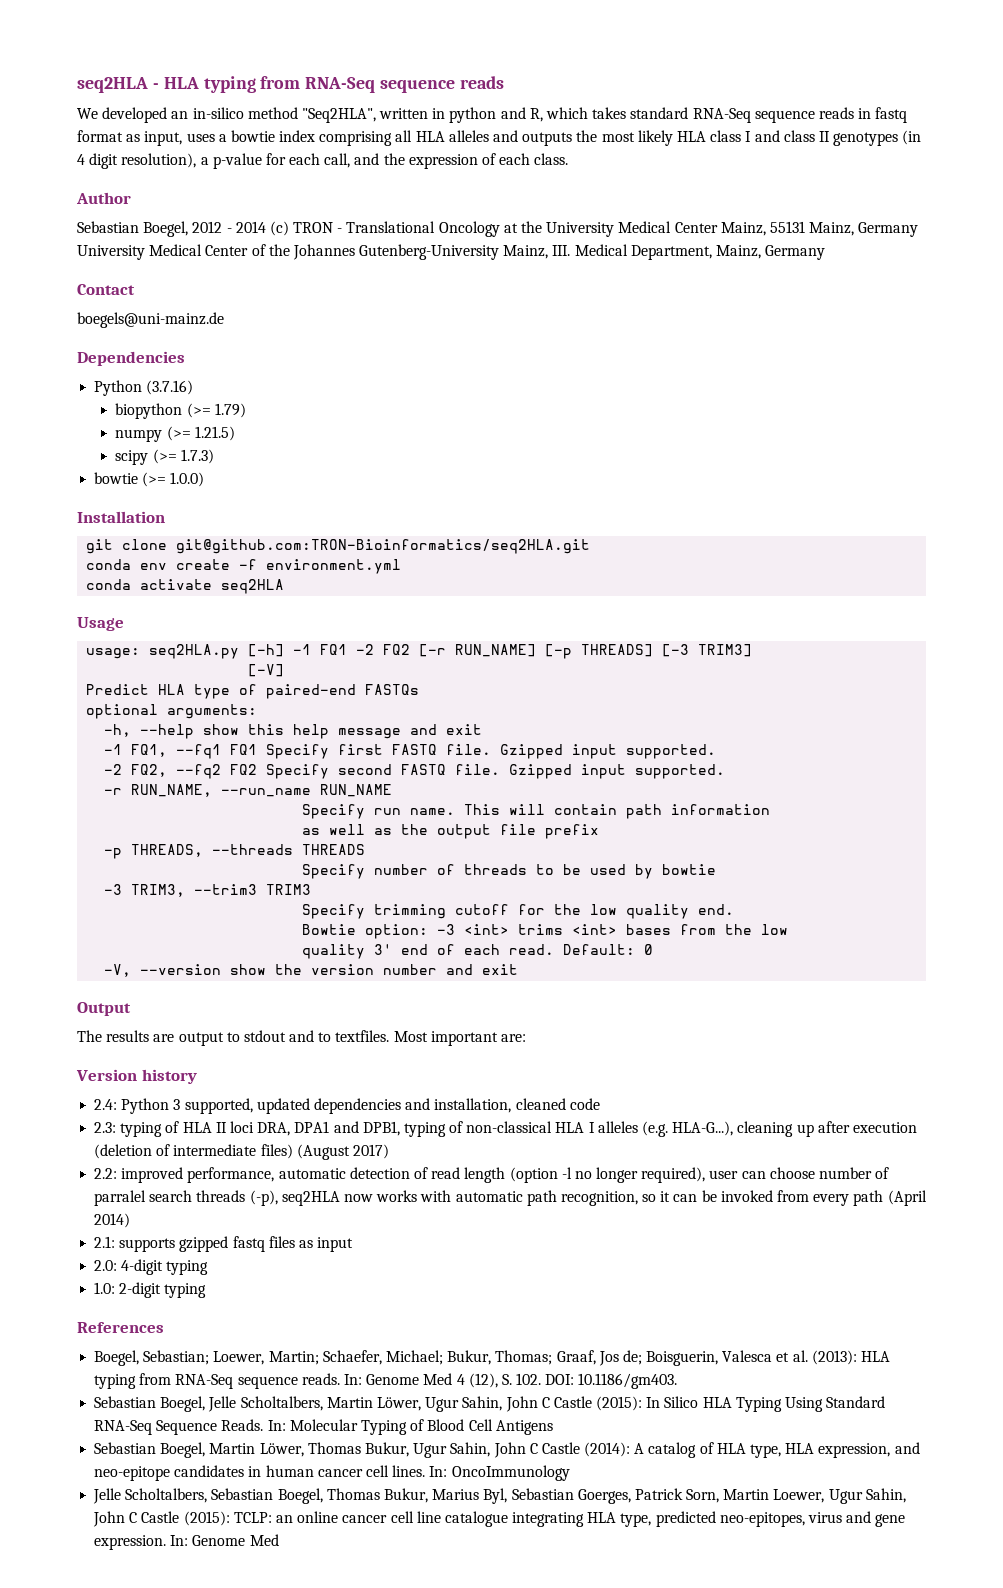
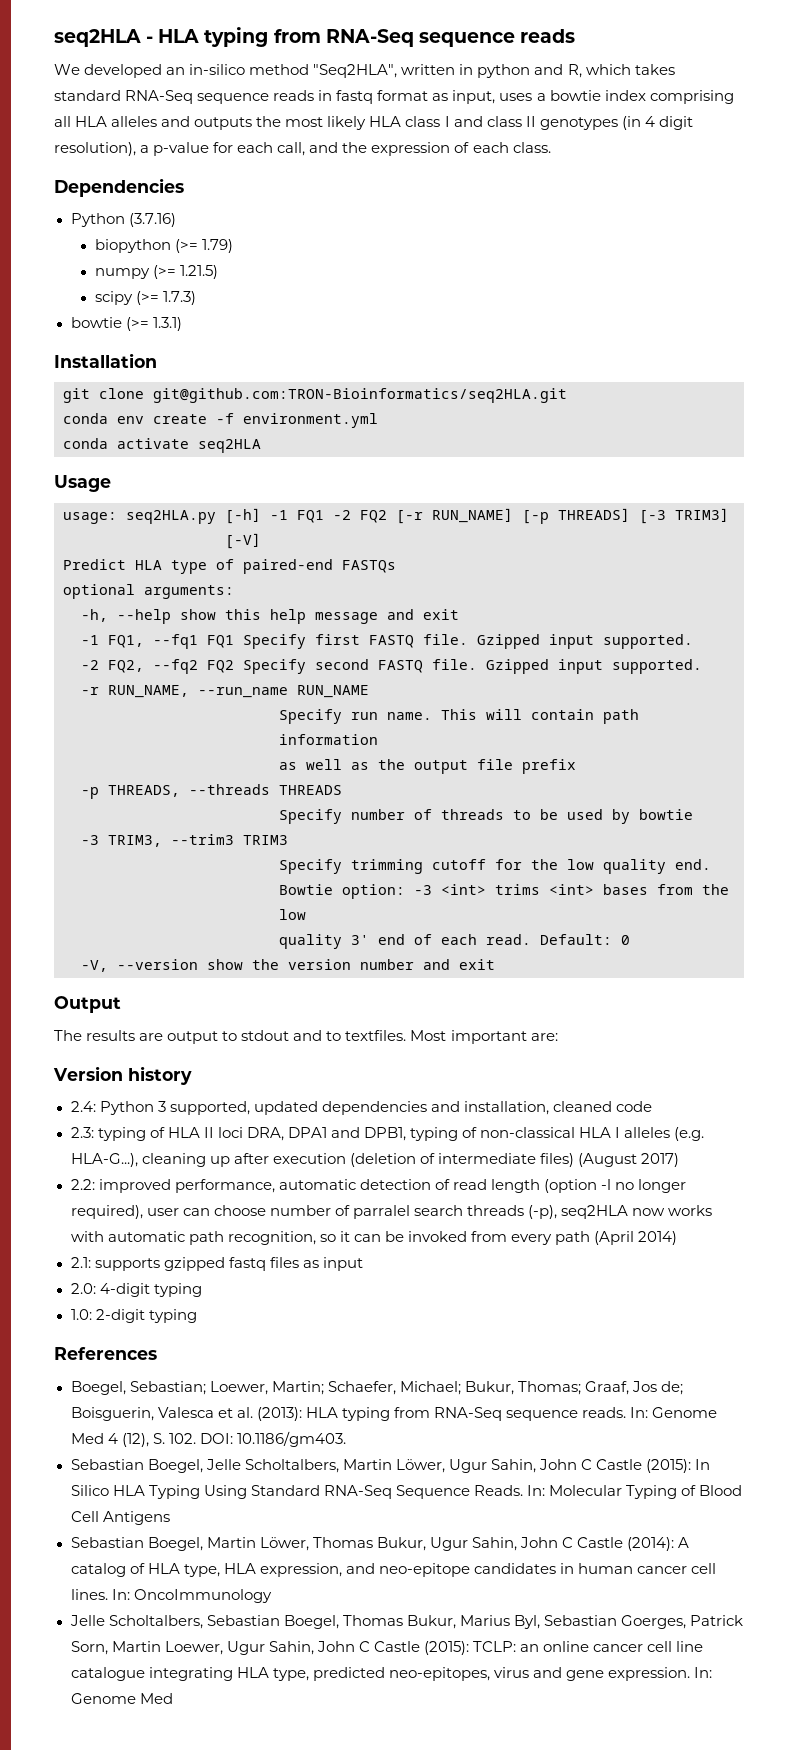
- Author
- Sebastian Boegel, 2012 - 2014 (c) TRON - Translational Oncology at the University Medical Center Mainz, 55131 Mainz, Germany University Medical Center of the Johannes Gutenberg-University Mainz, III. Medical Department, Mainz, Germany
- Contact
- boegels@uni-mainz.de
- bowtie (>= 1.0.0)
+ bowtie (>= 1.3.1)

